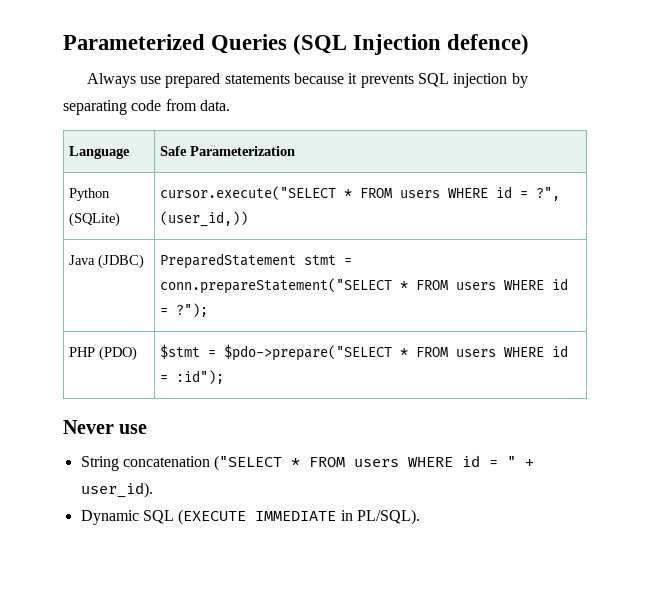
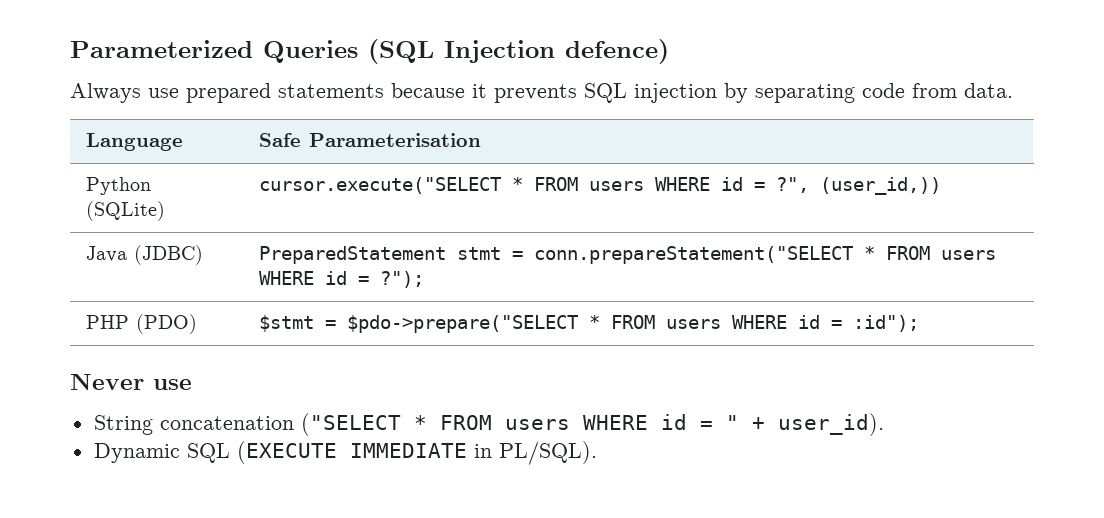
- Language | Safe Parameterization
+ Language | Safe Parameterisation

